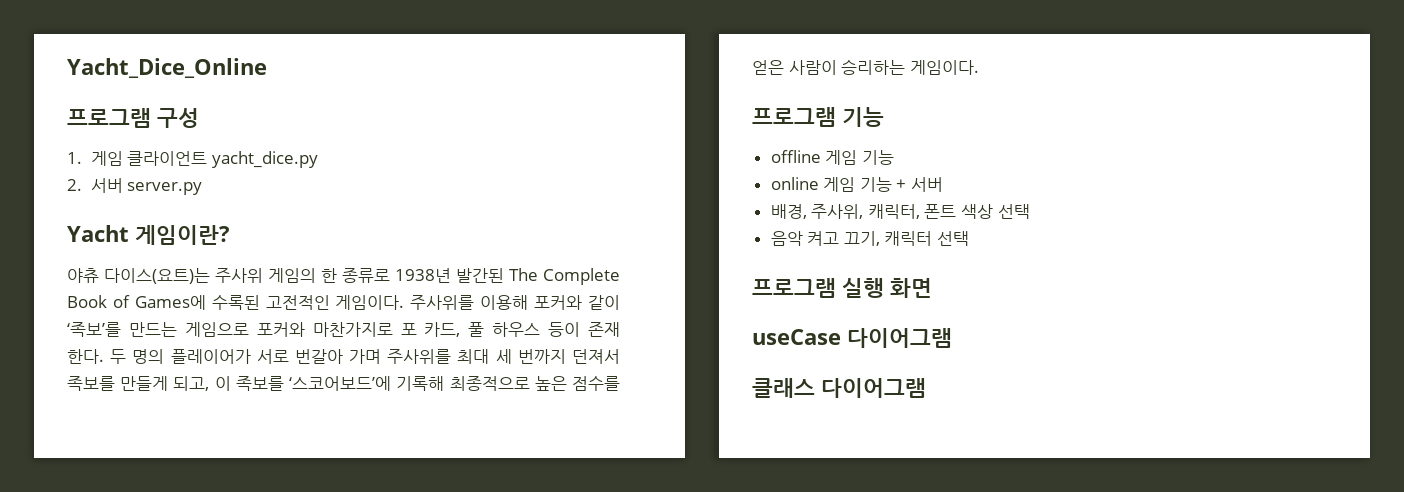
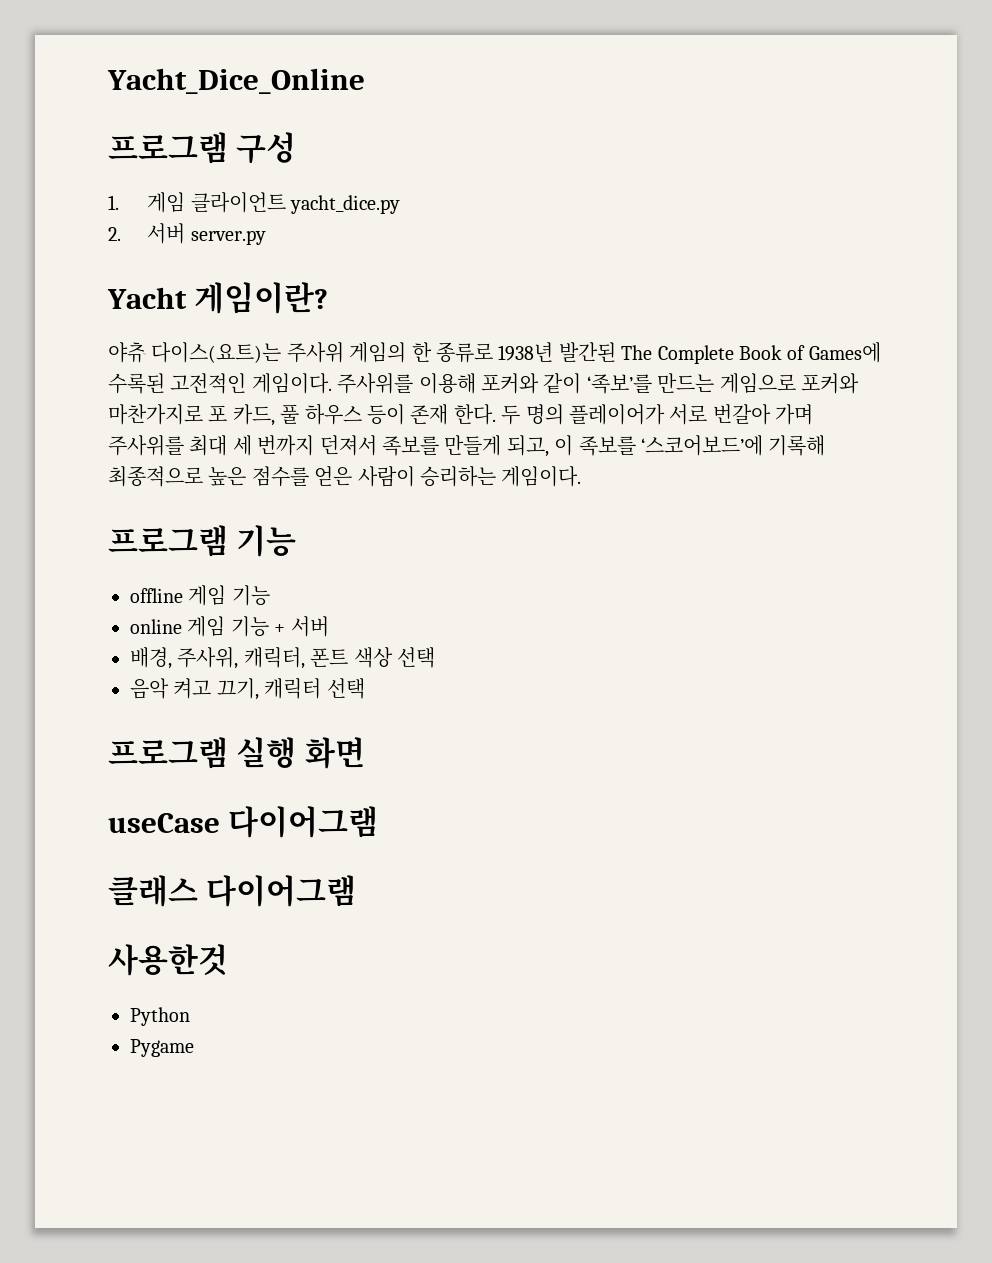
+ 사용한것
+ Python
+ Pygame

